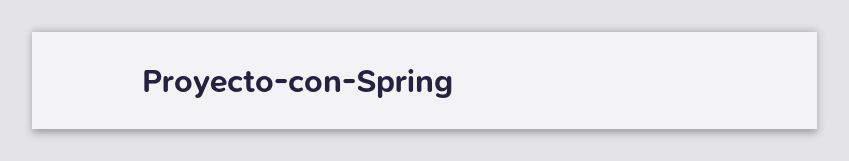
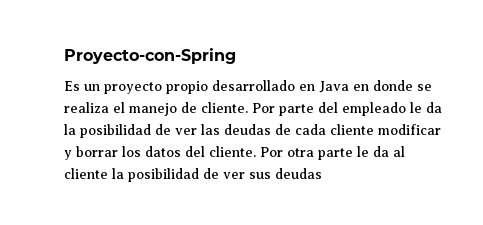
+ Es un proyecto propio desarrollado en Java en donde se realiza el manejo de cliente. Por parte del empleado le da la posibilidad de ver las deudas de cada cliente modificar y borrar los datos del cliente. Por otra parte le da al cliente la posibilidad de ver sus deudas

